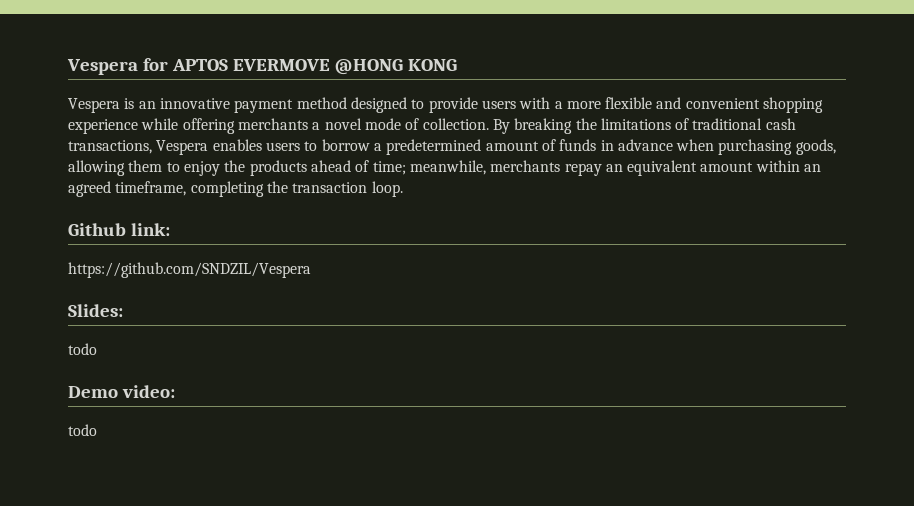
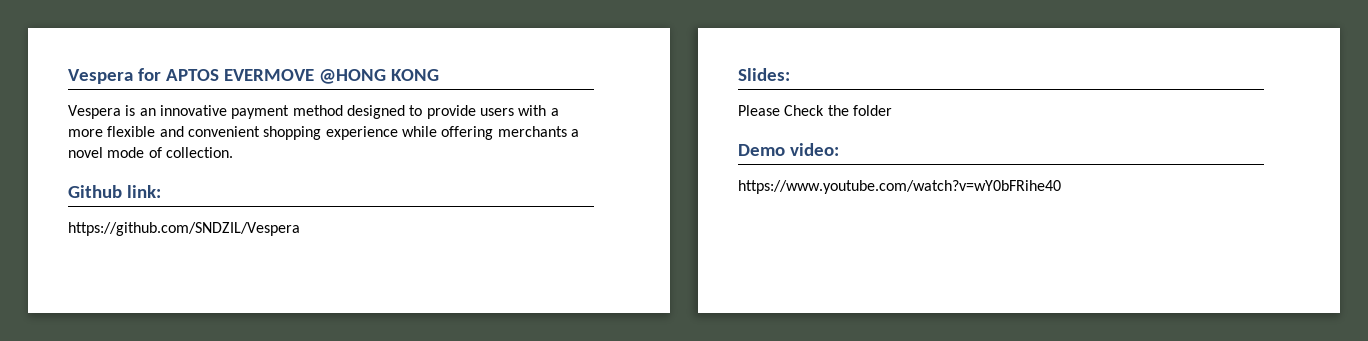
- By breaking the limitations of traditional cash transactions, Vespera enables users to borrow a predetermined amount of funds in advance when purchasing goods, allowing them to enjoy the products ahead of time; meanwhile, merchants repay an equivalent amount within an agreed timeframe, completing the transaction loop.
  Slides:
- todo
+ Please Check the folder
  Demo video:
- todo
+ https://www.youtube.com/watch?v=wY0bFRihe40

